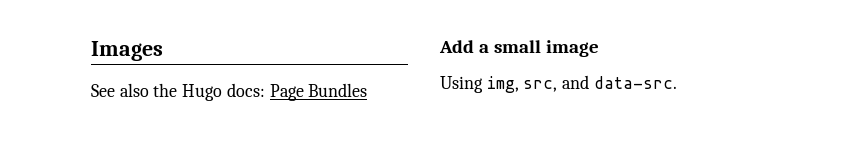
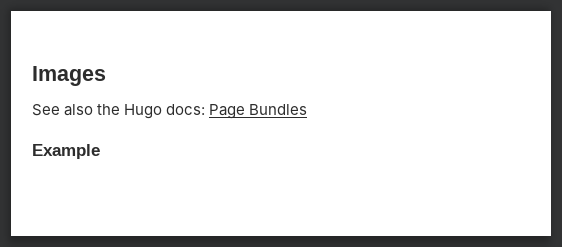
- Add a small image
- Using img, src, and data-src.
+ Example

